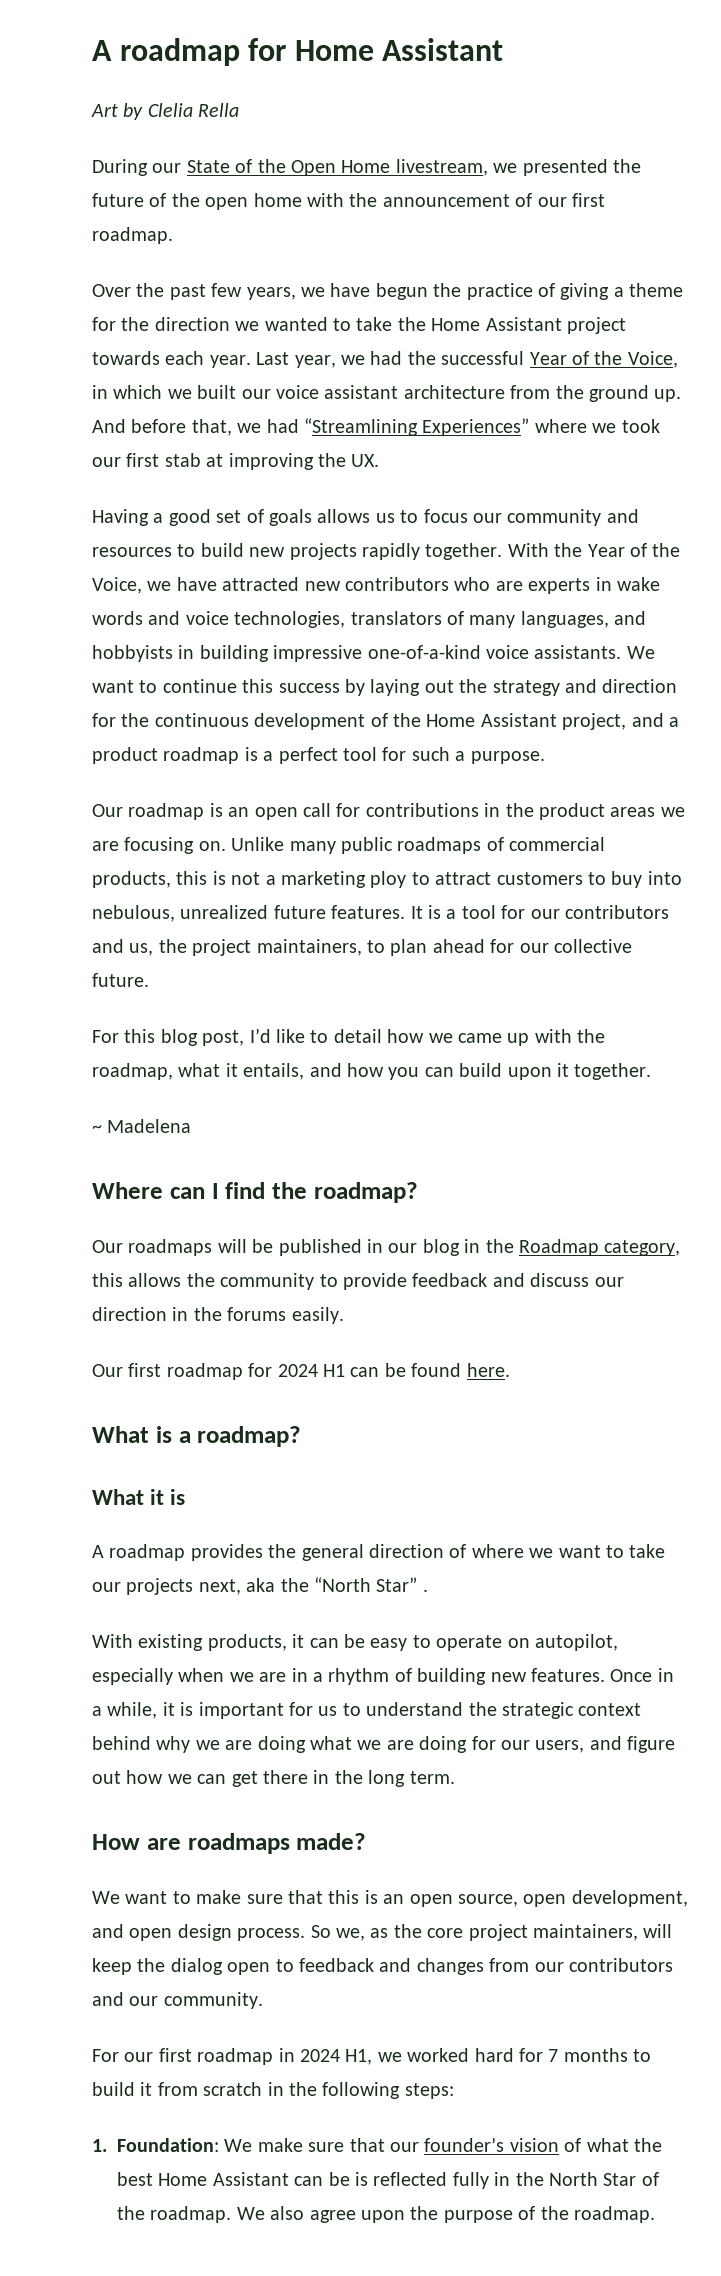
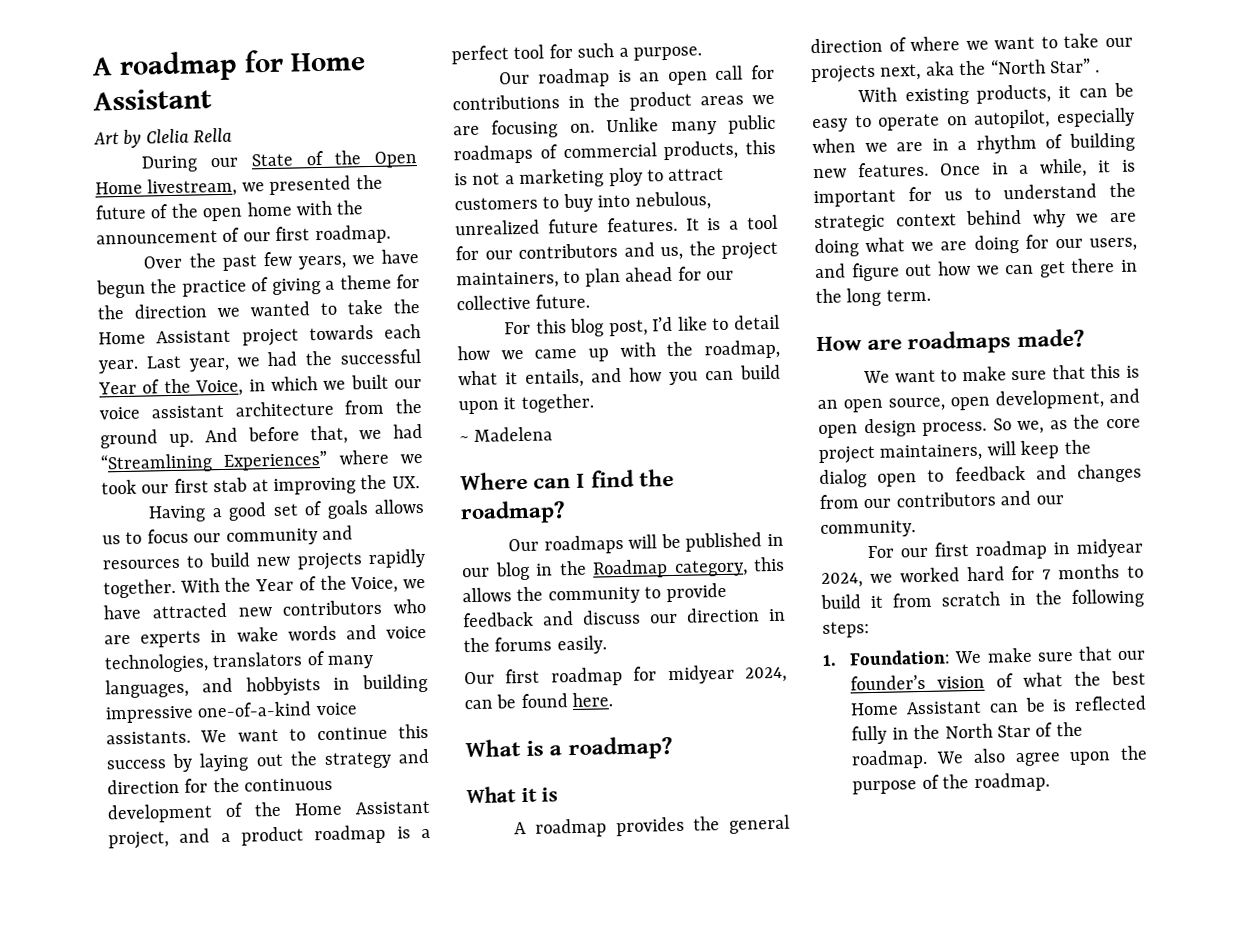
- Our first roadmap for 2024 H1 can be found here.
+ Our first roadmap for midyear 2024, can be found here.
- For our first roadmap in 2024 H1, we worked hard for 7 months to build it from scratch in the following steps:
+ For our first roadmap in midyear 2024, we worked hard for 7 months to build it from scratch in the following steps:

